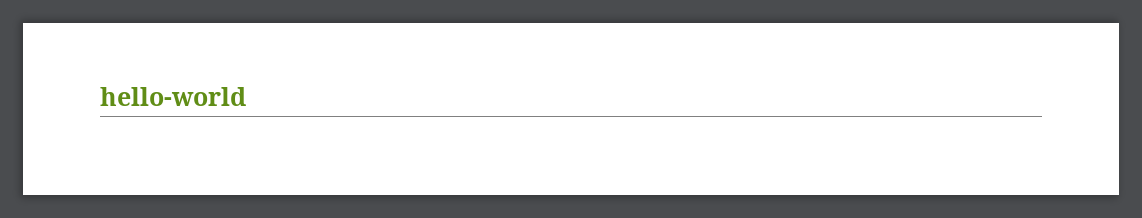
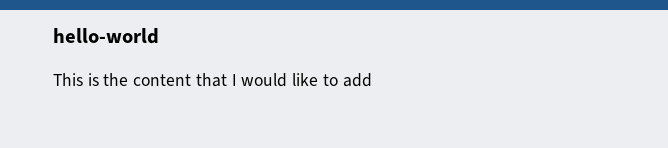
+ This is the content that I would like to add

